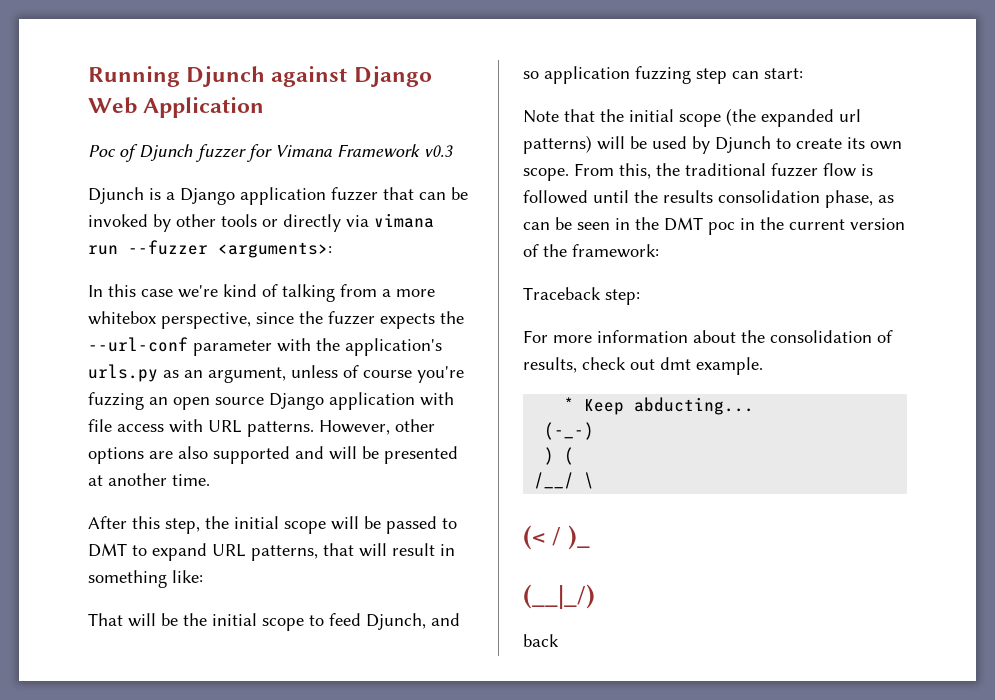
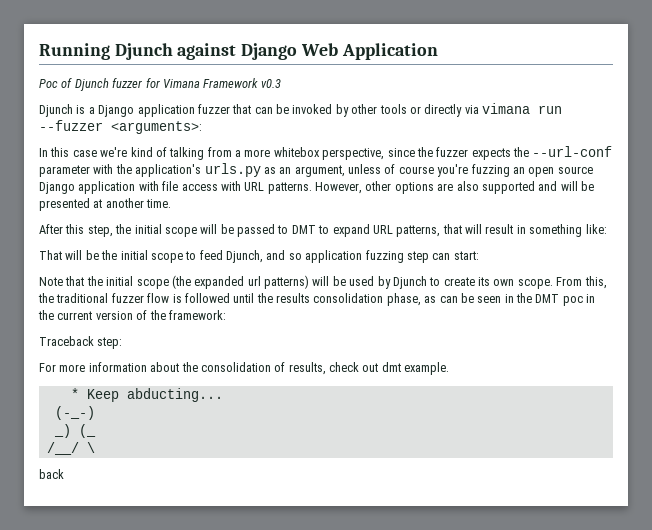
- ) (
+ _) (_
- (< / )_
- (__|_/)

